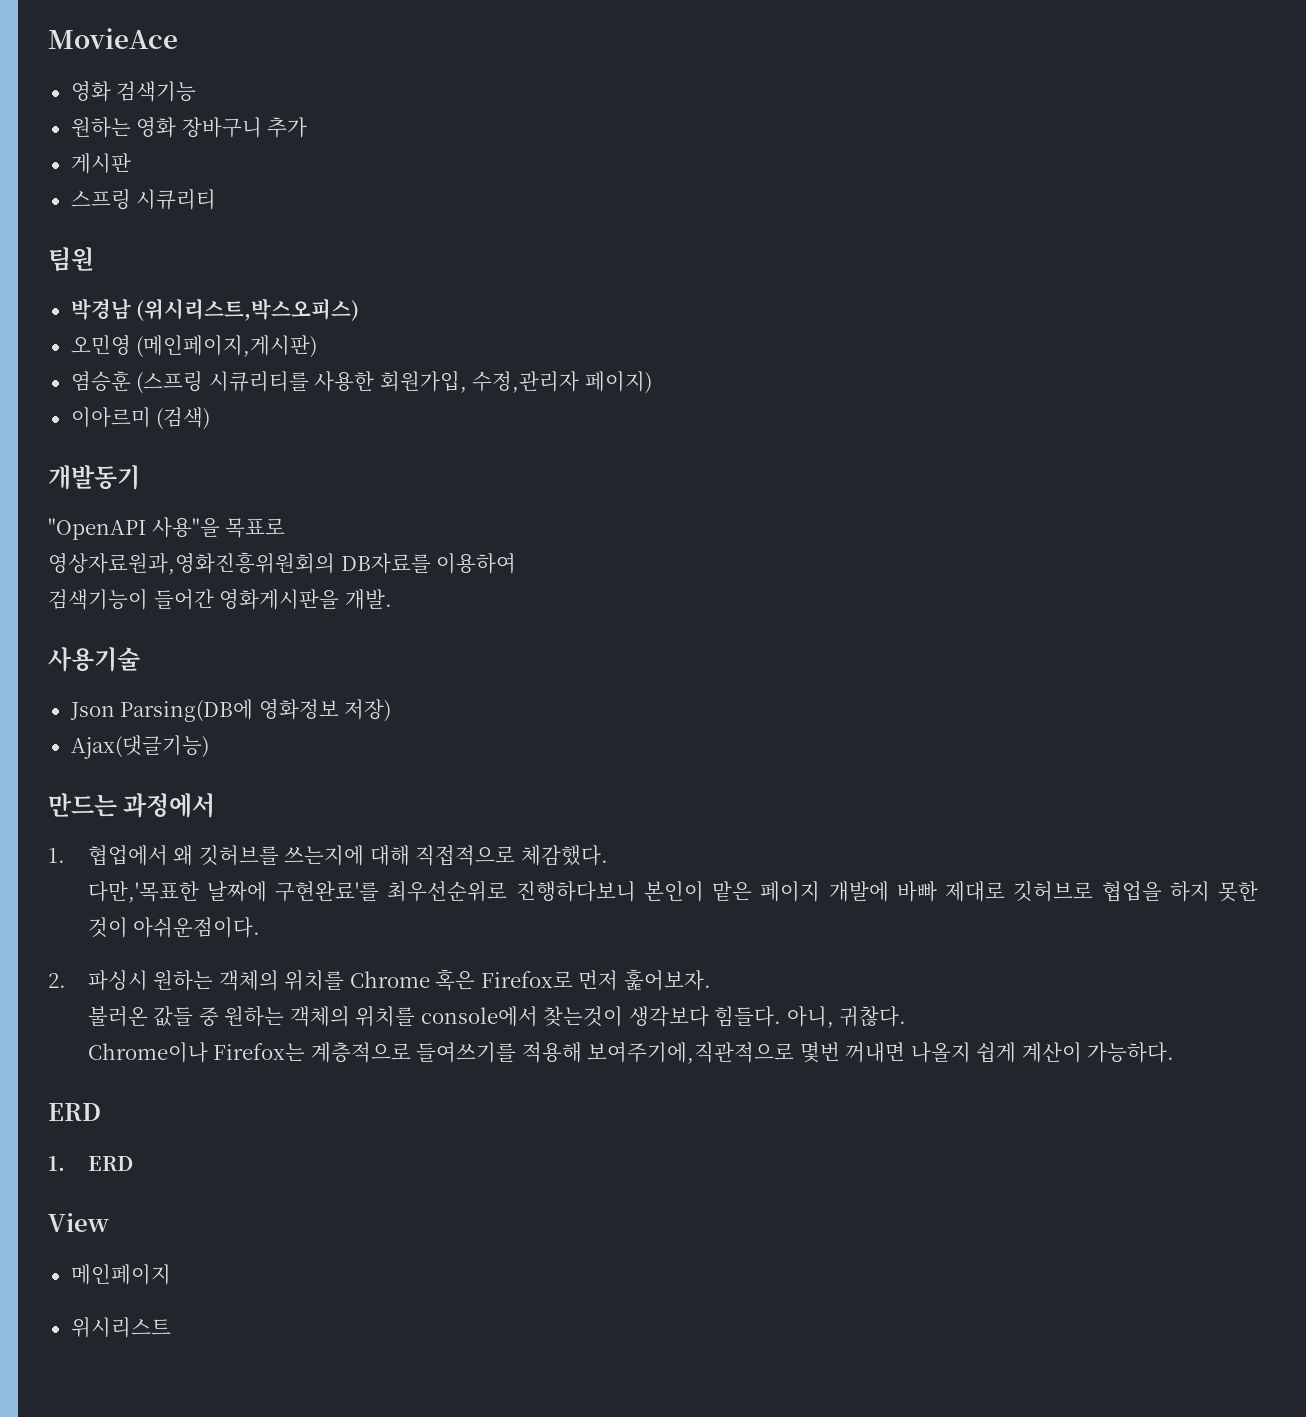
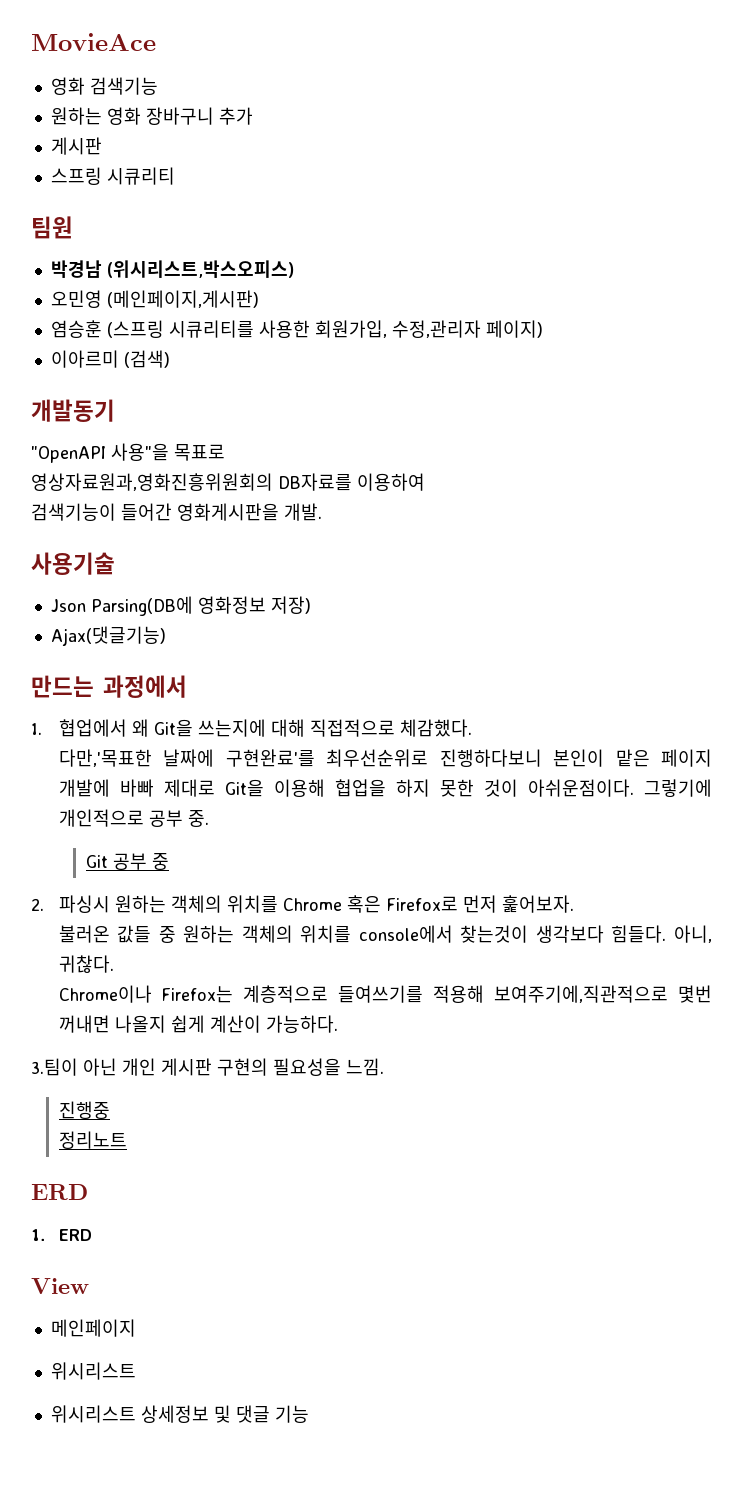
- 1. 협업에서 왜 깃허브를 쓰는지에 대해 직접적으로 체감했다.
+ 1. 협업에서 왜 Git을 쓰는지에 대해 직접적으로 체감했다.
- 다만,'목표한 날짜에 구현완료'를 최우선순위로 진행하다보니 본인이 맡은 페이지 개발에 바빠 제대로 깃허브로 협업을 하지 못한 것이 아쉬운점이다.
+ 다만,'목표한 날짜에 구현완료'를 최우선순위로 진행하다보니 본인이 맡은 페이지 개발에 바빠 제대로 Git을 이용해 협업을 하지 못한 것이 아쉬운점이다. 그렇기에 개인적으로 공부 중.
+ Git 공부 중
+ 3.팀이 아닌 개인 게시판 구현의 필요성을 느낌.
+ 진행중
+ 정리노트
+ 위시리스트 상세정보 및 댓글 기능

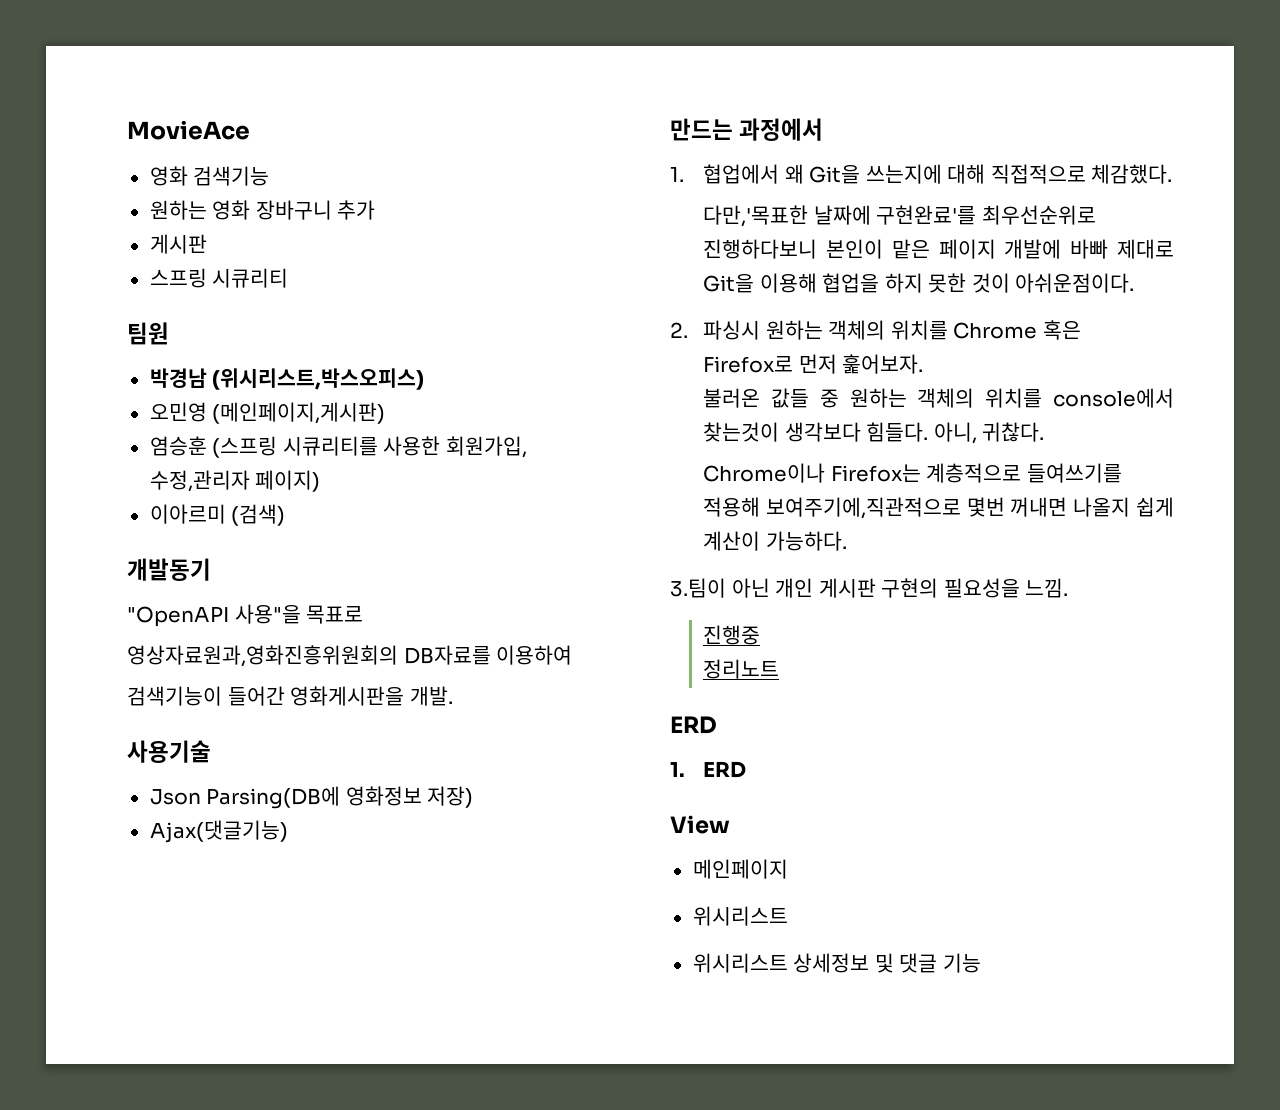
- 그렇기에 개인적으로 공부 중.
- Git 공부 중

